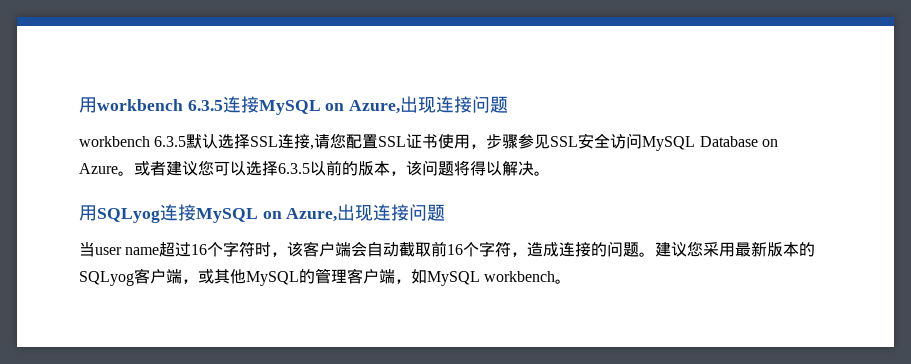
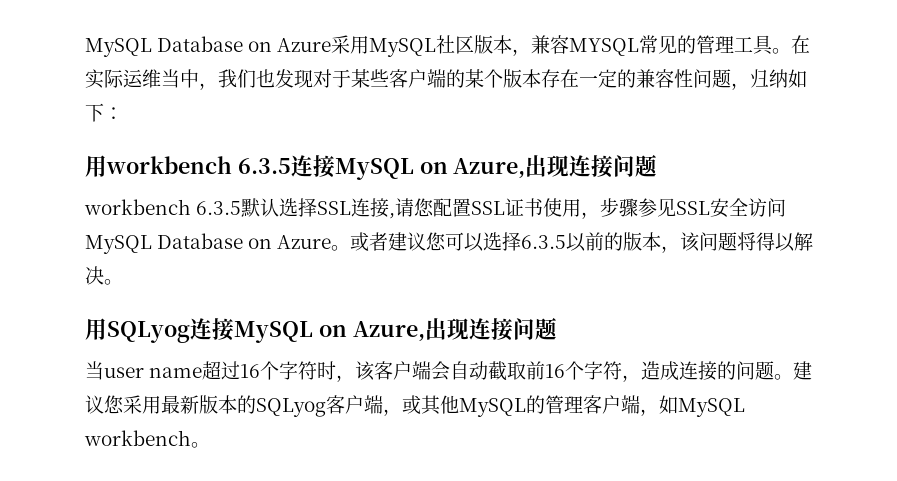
+ MySQL Database on Azure采用MySQL社区版本，兼容MYSQL常见的管理工具。在实际运维当中，我们也发现对于某些客户端的某个版本存在一定的兼容性问题，归纳如下：

